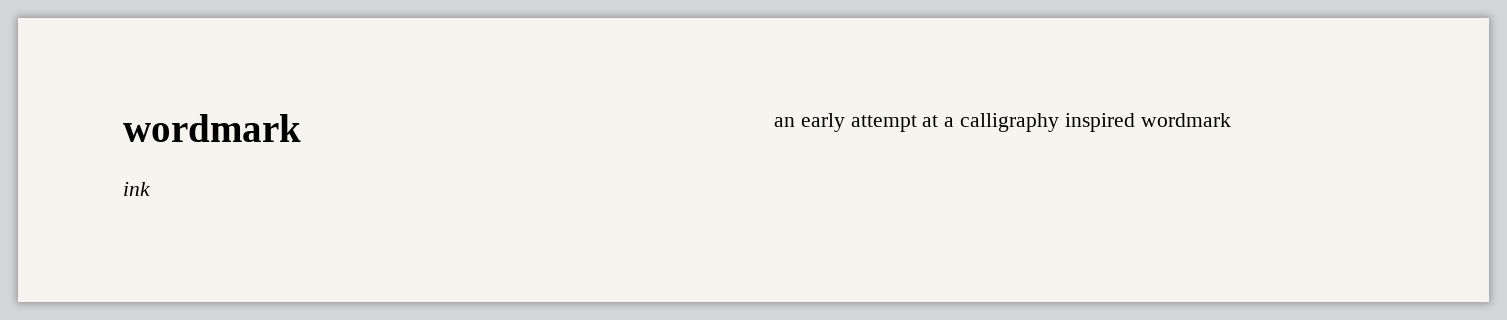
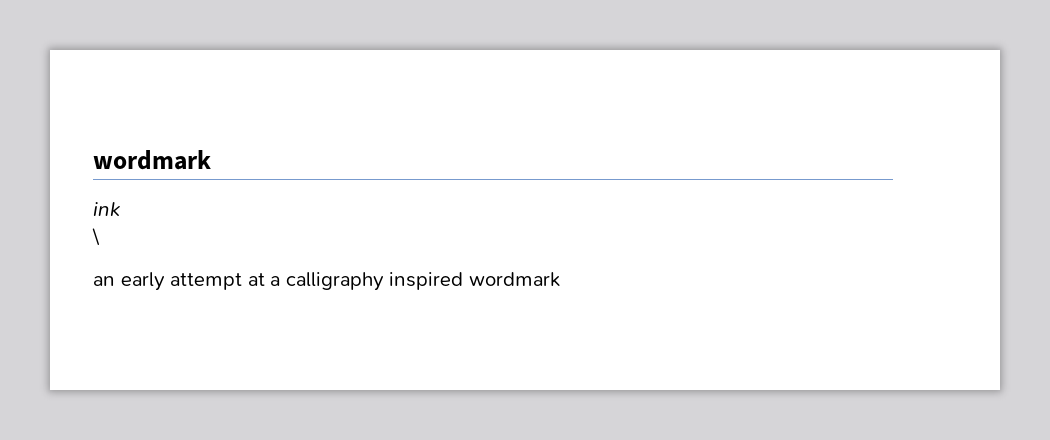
+ \

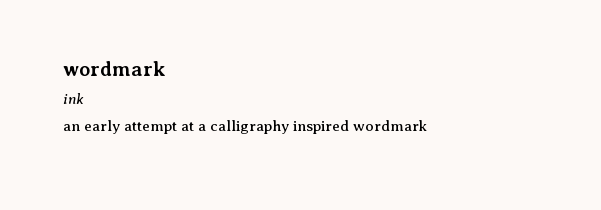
- \

